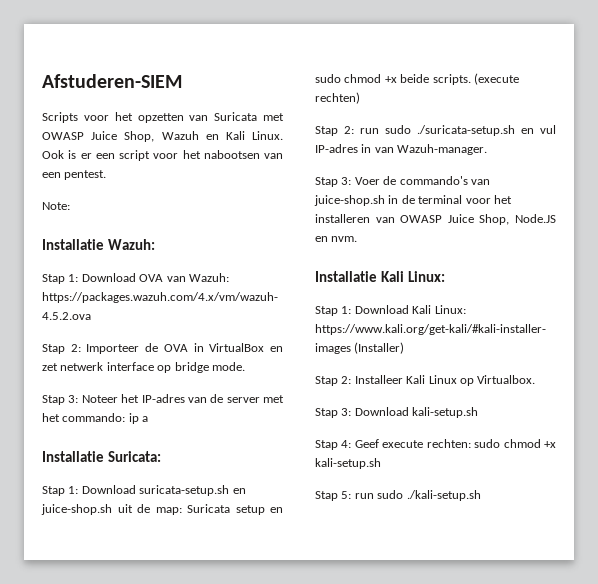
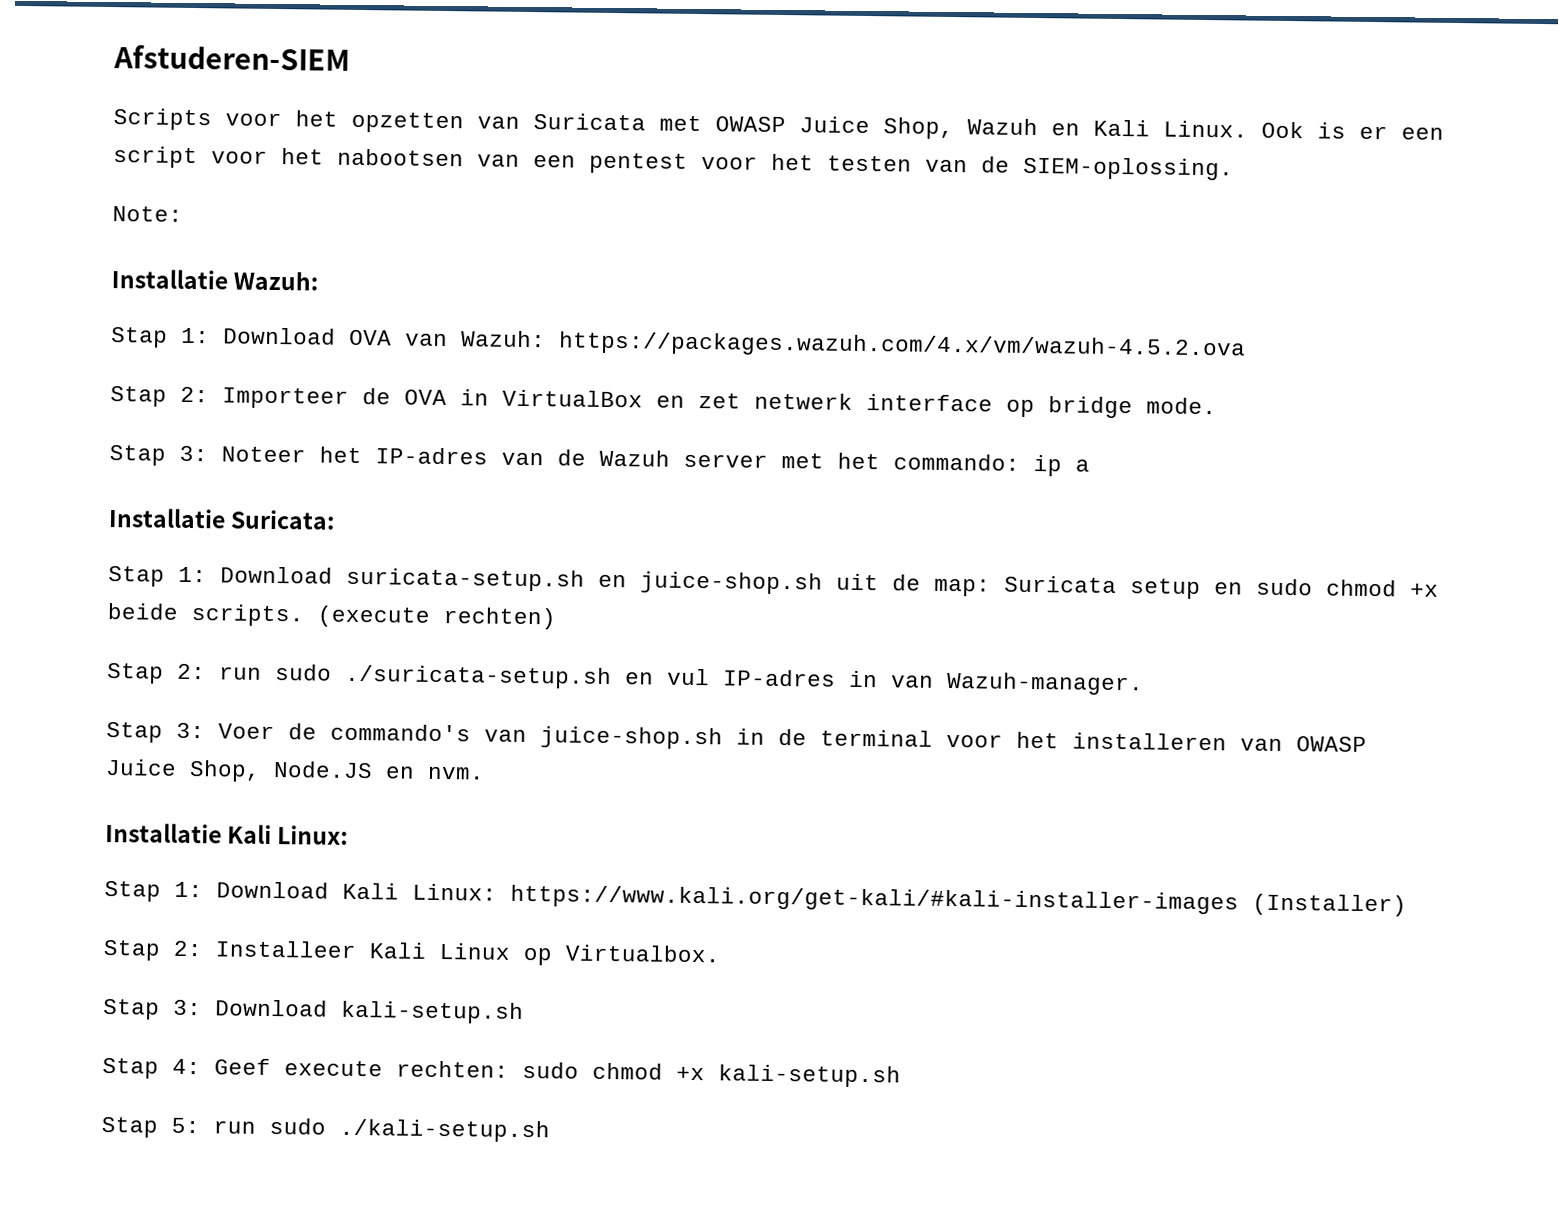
- Ook is er een script voor het nabootsen van een pentest.
+ Ook is er een script voor het nabootsen van een pentest voor het testen van de SIEM-oplossing.
- Stap 3: Noteer het IP-adres van de server met het commando: ip a
+ Stap 3: Noteer het IP-adres van de Wazuh server met het commando: ip a

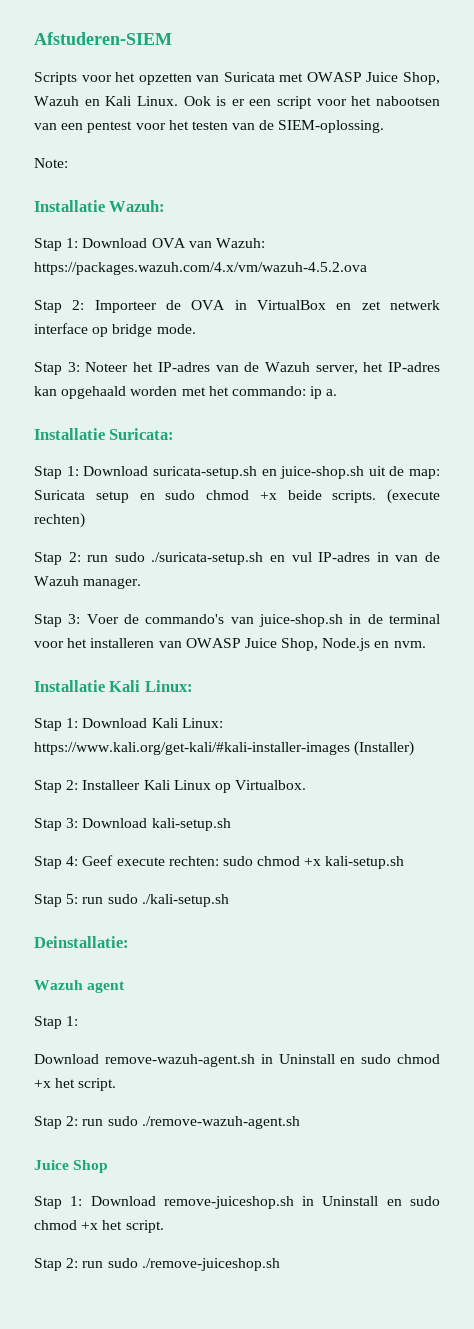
- Stap 3: Noteer het IP-adres van de Wazuh server met het commando: ip a
+ Stap 3: Noteer het IP-adres van de Wazuh server, het IP-adres kan opgehaald worden met het commando: ip a.
- Stap 2: run sudo ./suricata-setup.sh en vul IP-adres in van Wazuh-manager.
+ Stap 2: run sudo ./suricata-setup.sh en vul IP-adres in van de Wazuh manager.
- Stap 3: Voer de commando's van juice-shop.sh in de terminal voor het installeren van OWASP Juice Shop, Node.JS en nvm.
+ Stap 3: Voer de commando's van juice-shop.sh in de terminal voor het installeren van OWASP Juice Shop, Node.js en nvm.
+ Deinstallatie:
+ Wazuh agent
+ Stap 1:
+ Download remove-wazuh-agent.sh in Uninstall en sudo chmod +x het script.
+ Stap 2: run sudo ./remove-wazuh-agent.sh
+ Juice Shop
+ Stap 1: Download remove-juiceshop.sh in Uninstall en sudo chmod +x het script.
+ Stap 2: run sudo ./remove-juiceshop.sh

